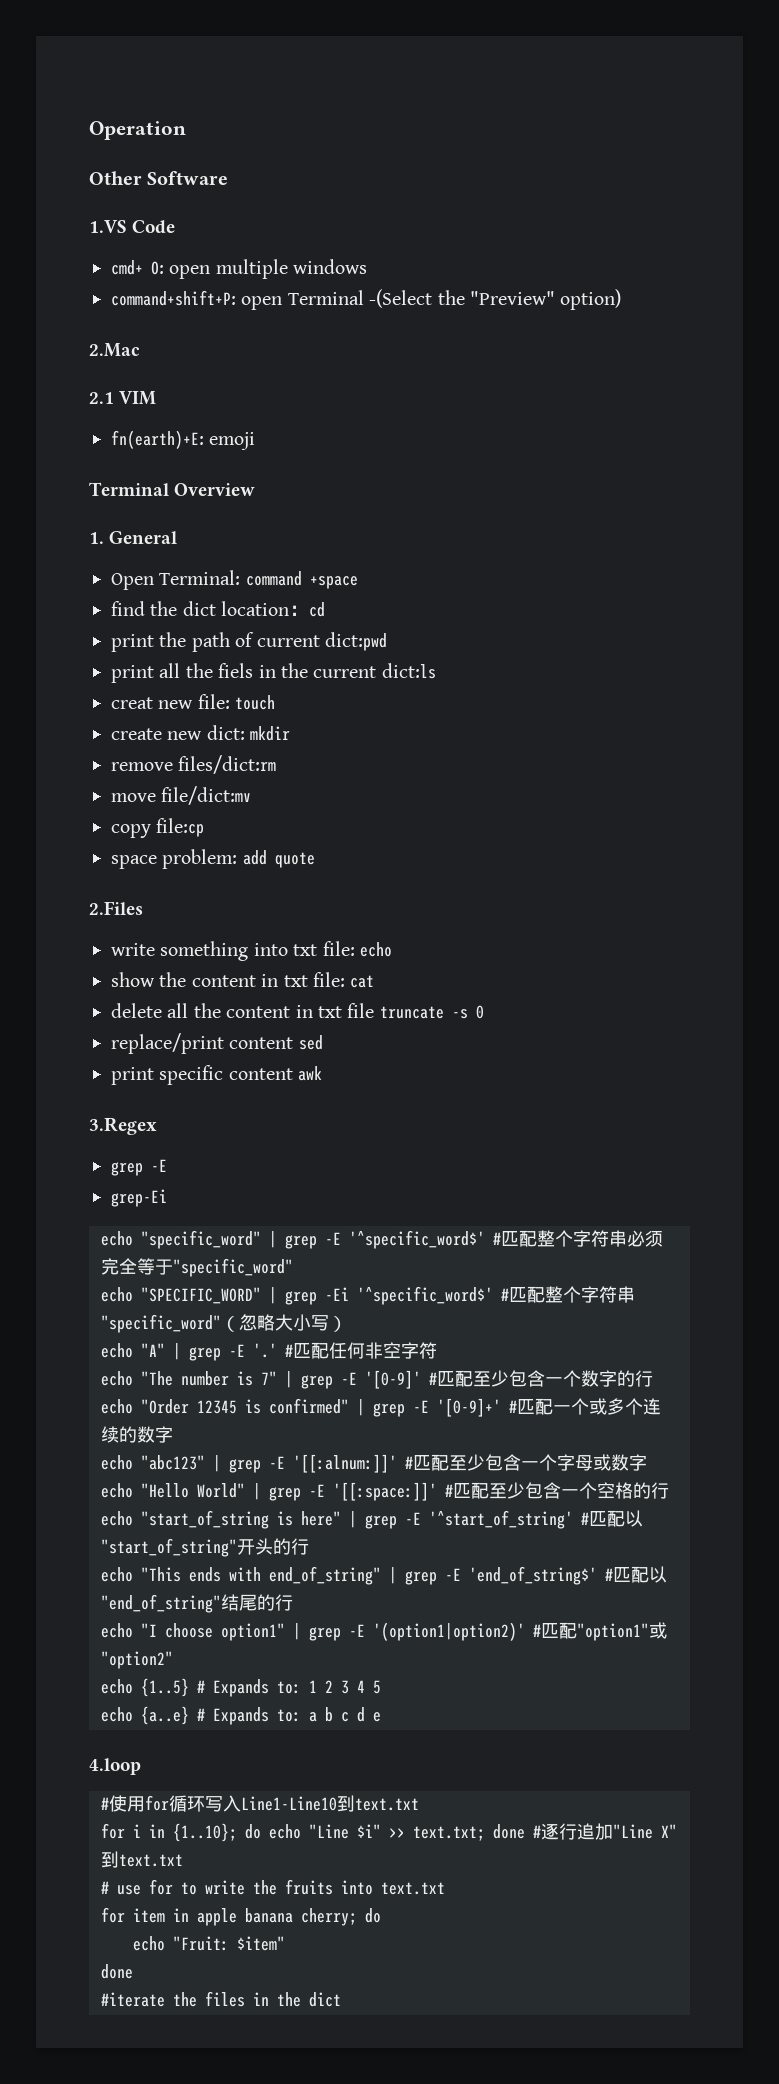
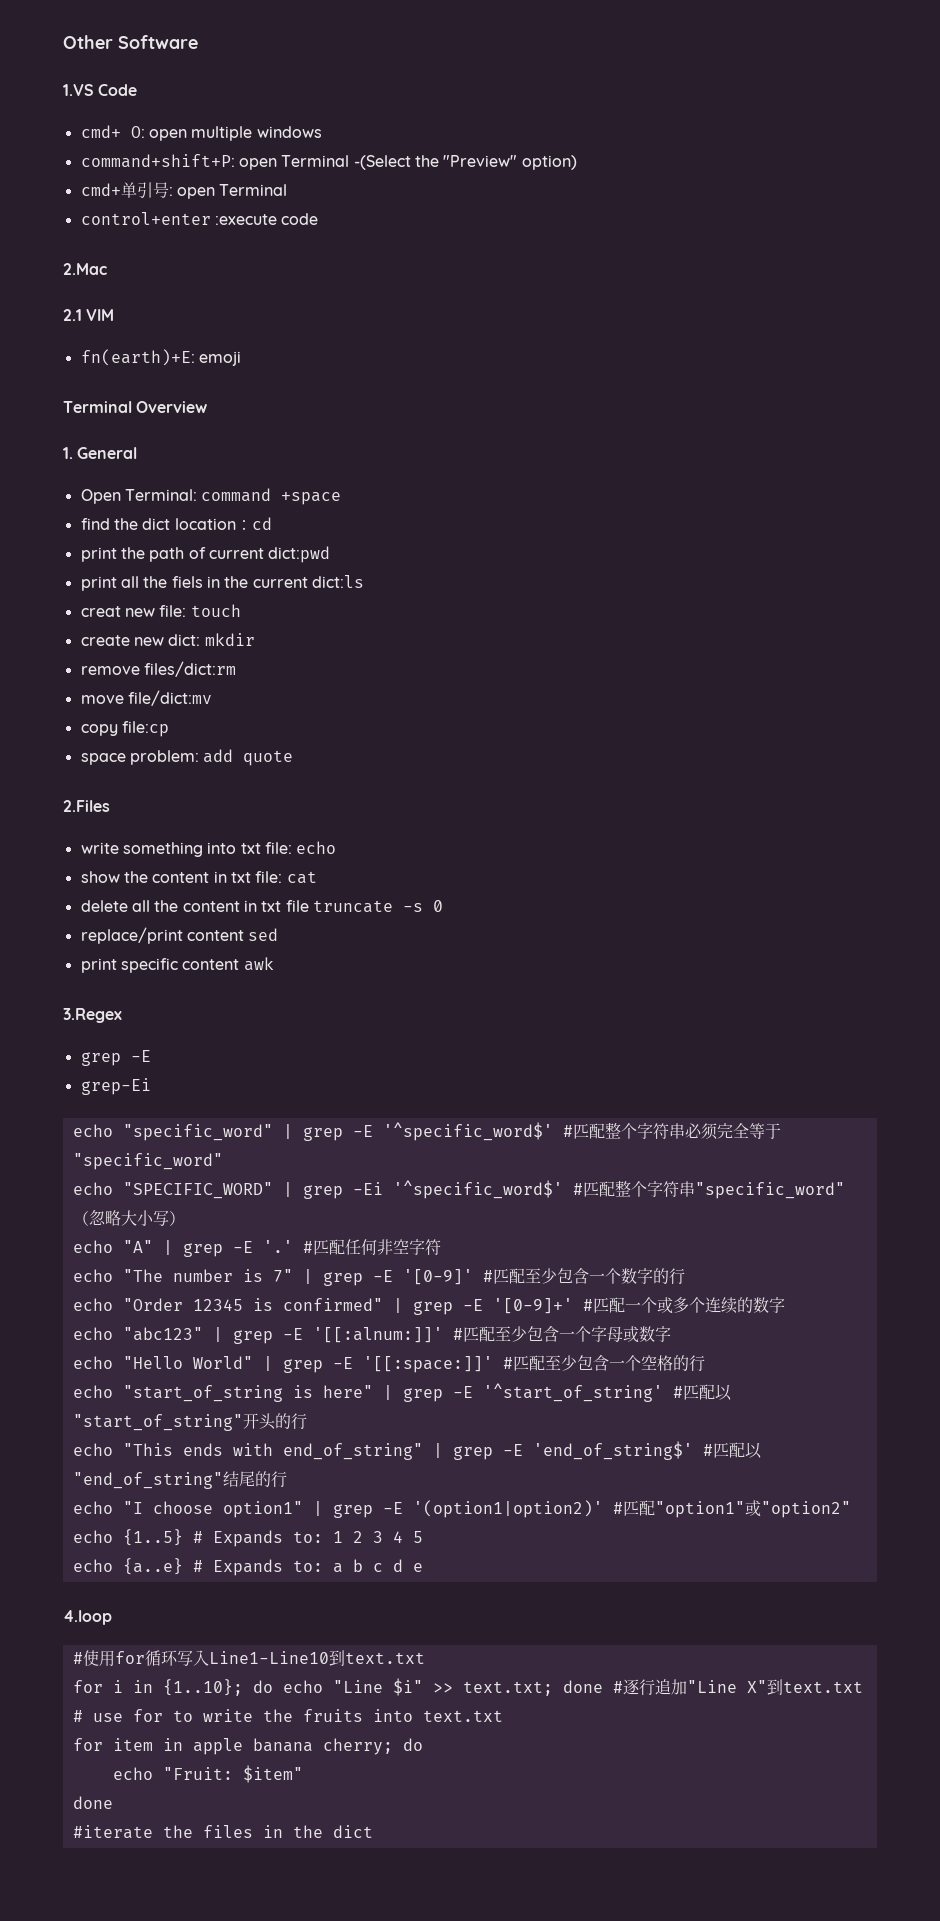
- Operation
+ cmd+单引号: open Terminal
+ control+enter :execute code

